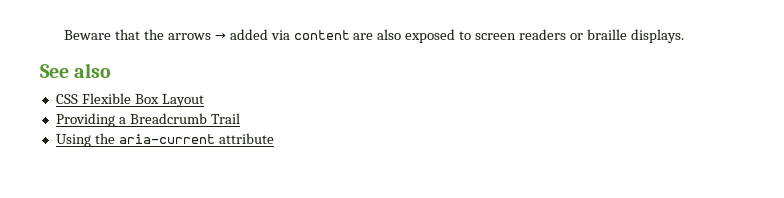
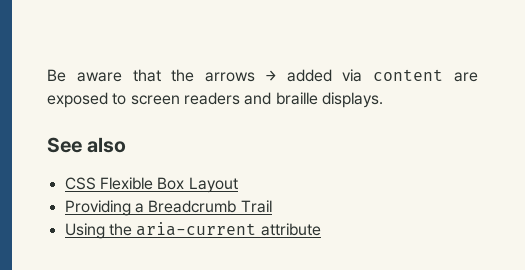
- Beware that the arrows → added via content are also exposed to screen readers or braille displays.
+ Be aware that the arrows → added via content are exposed to screen readers and braille displays.

